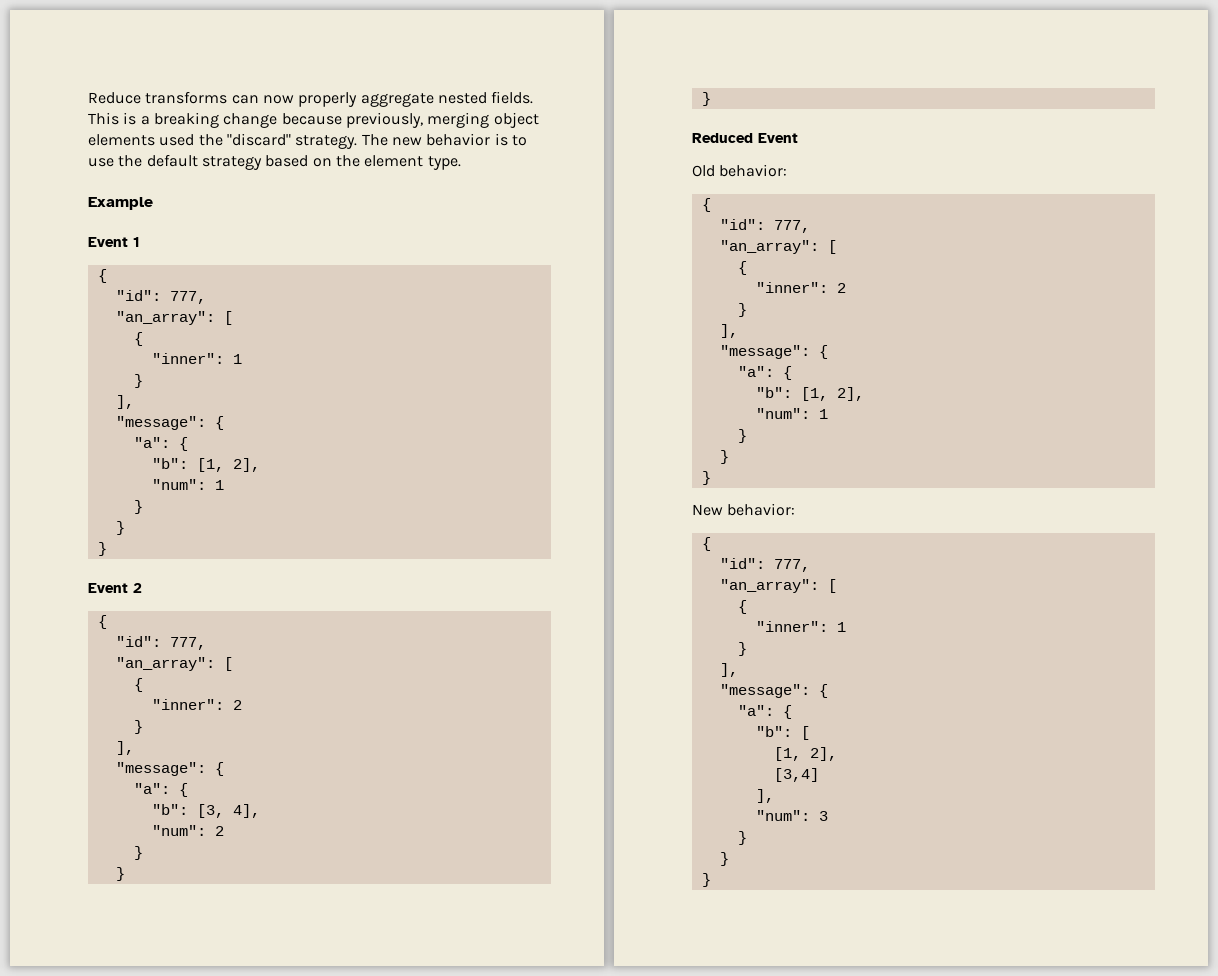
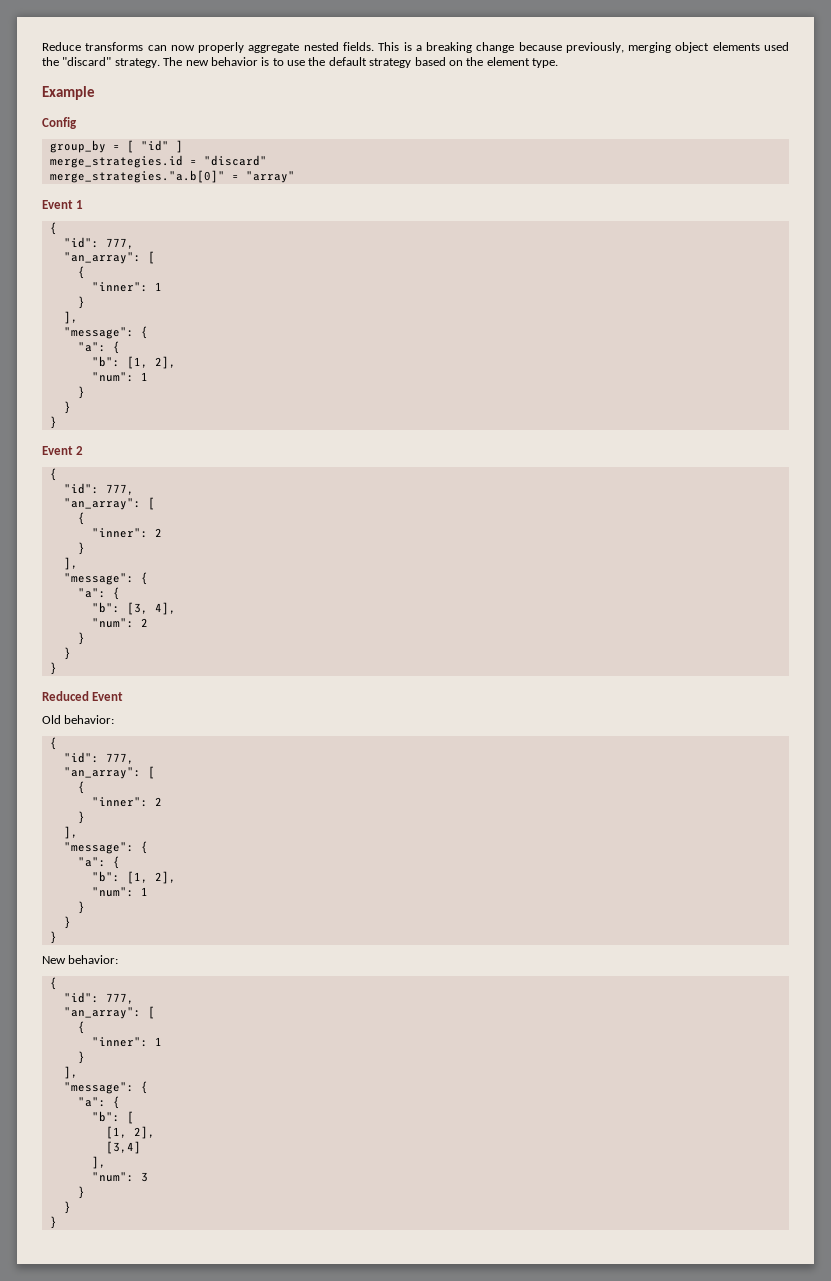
+ Config
+ group_by = [ "id" ]
+ merge_strategies.id = "discard"
+ merge_strategies."a.b[0]" = "array"

